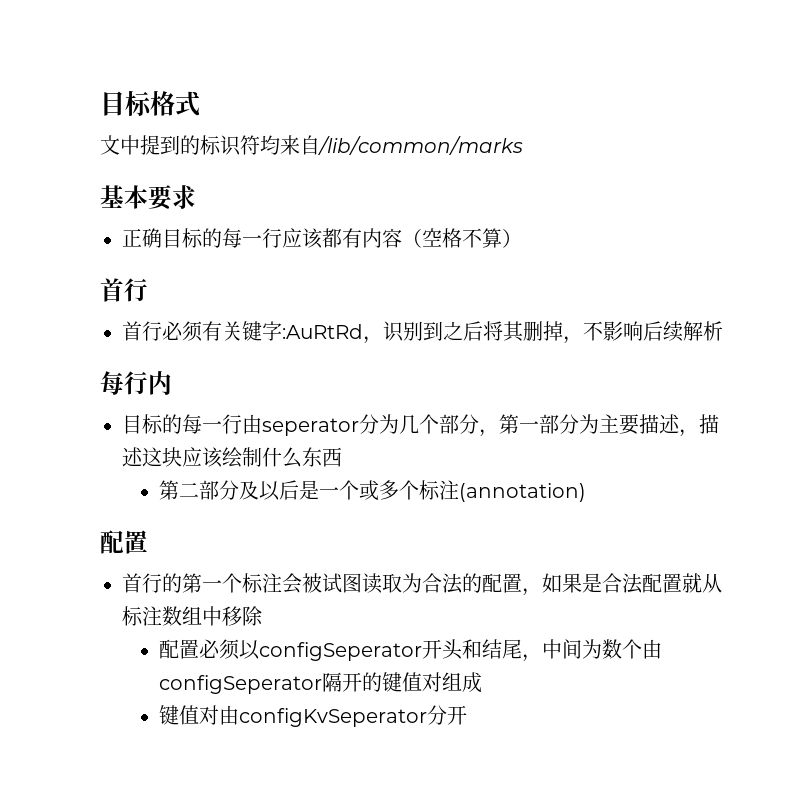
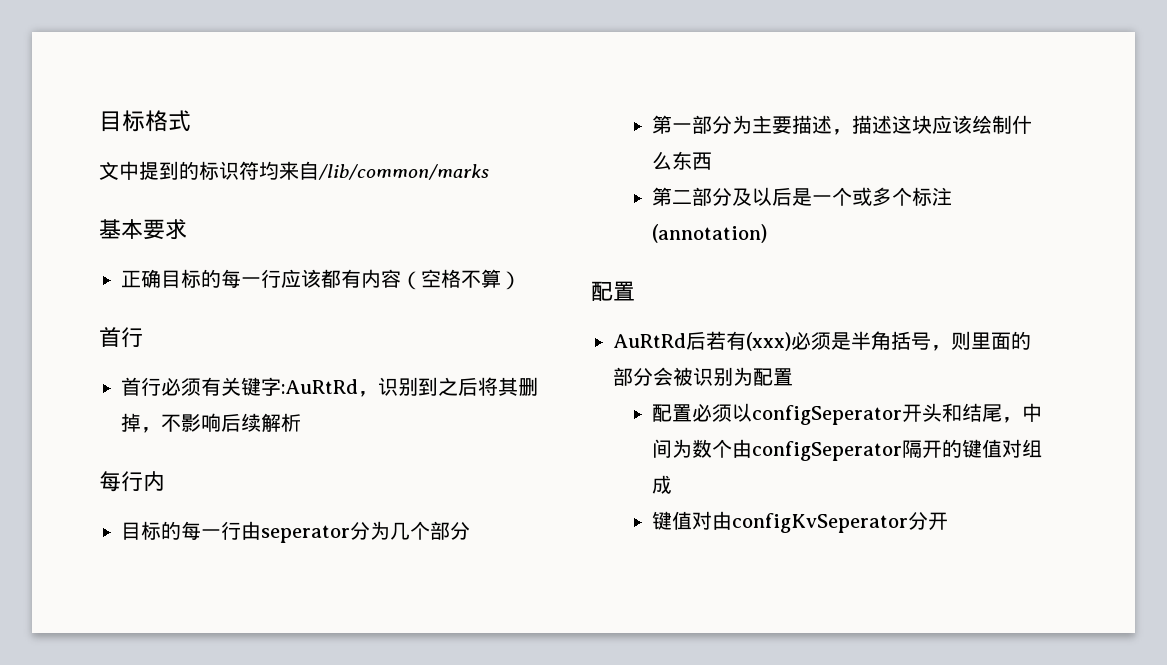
- 目标的每一行由seperator分为几个部分，第一部分为主要描述，描述这块应该绘制什么东西
+ 目标的每一行由seperator分为几个部分
+ 第一部分为主要描述，描述这块应该绘制什么东西
- 首行的第一个标注会被试图读取为合法的配置，如果是合法配置就从标注数组中移除
+ AuRtRd后若有(xxx)必须是半角括号，则里面的部分会被识别为配置

